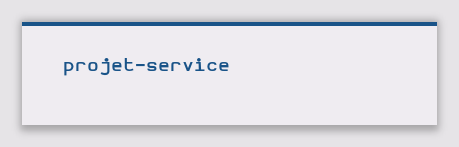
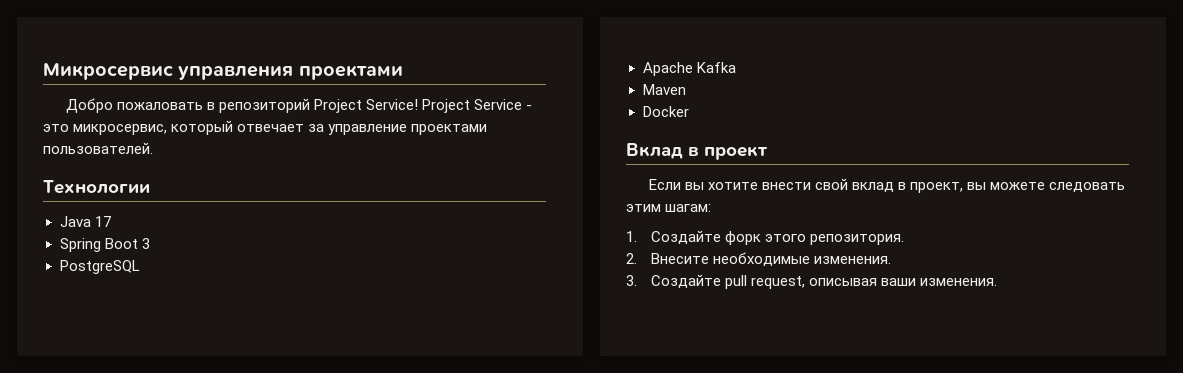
- projet-service
+ Микросервис управления проектами
+ Добро пожаловать в репозиторий Project Service! Project Service - это микросервис, который отвечает за управление проектами пользователей.
+ Технологии
+ Java 17
+ Spring Boot 3
+ PostgreSQL
+ Apache Kafka
+ Maven
+ Docker
+ Вклад в проект
+ Если вы хотите внести свой вклад в проект, вы можете следовать этим шагам:
+ 1. Создайте форк этого репозитория.
+ 2. Внесите необходимые изменения.
+ 3. Создайте pull request, описывая ваши изменения.

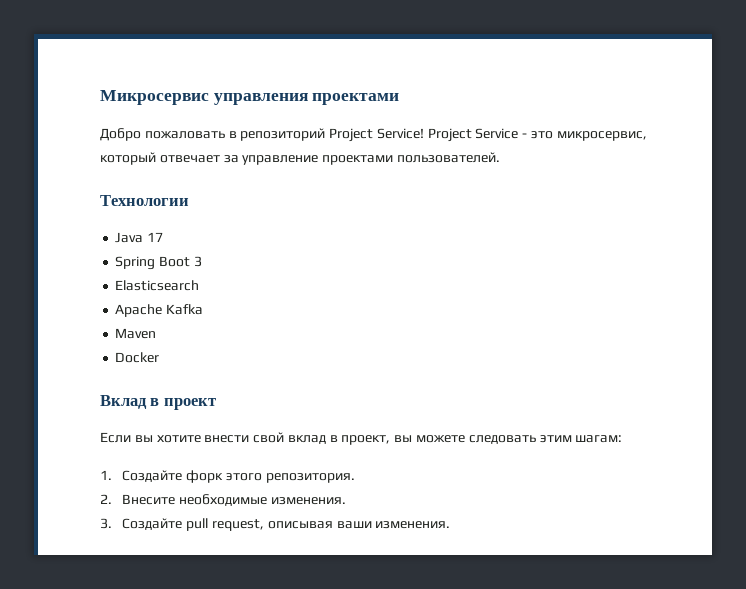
- PostgreSQL
+ Elasticsearch

